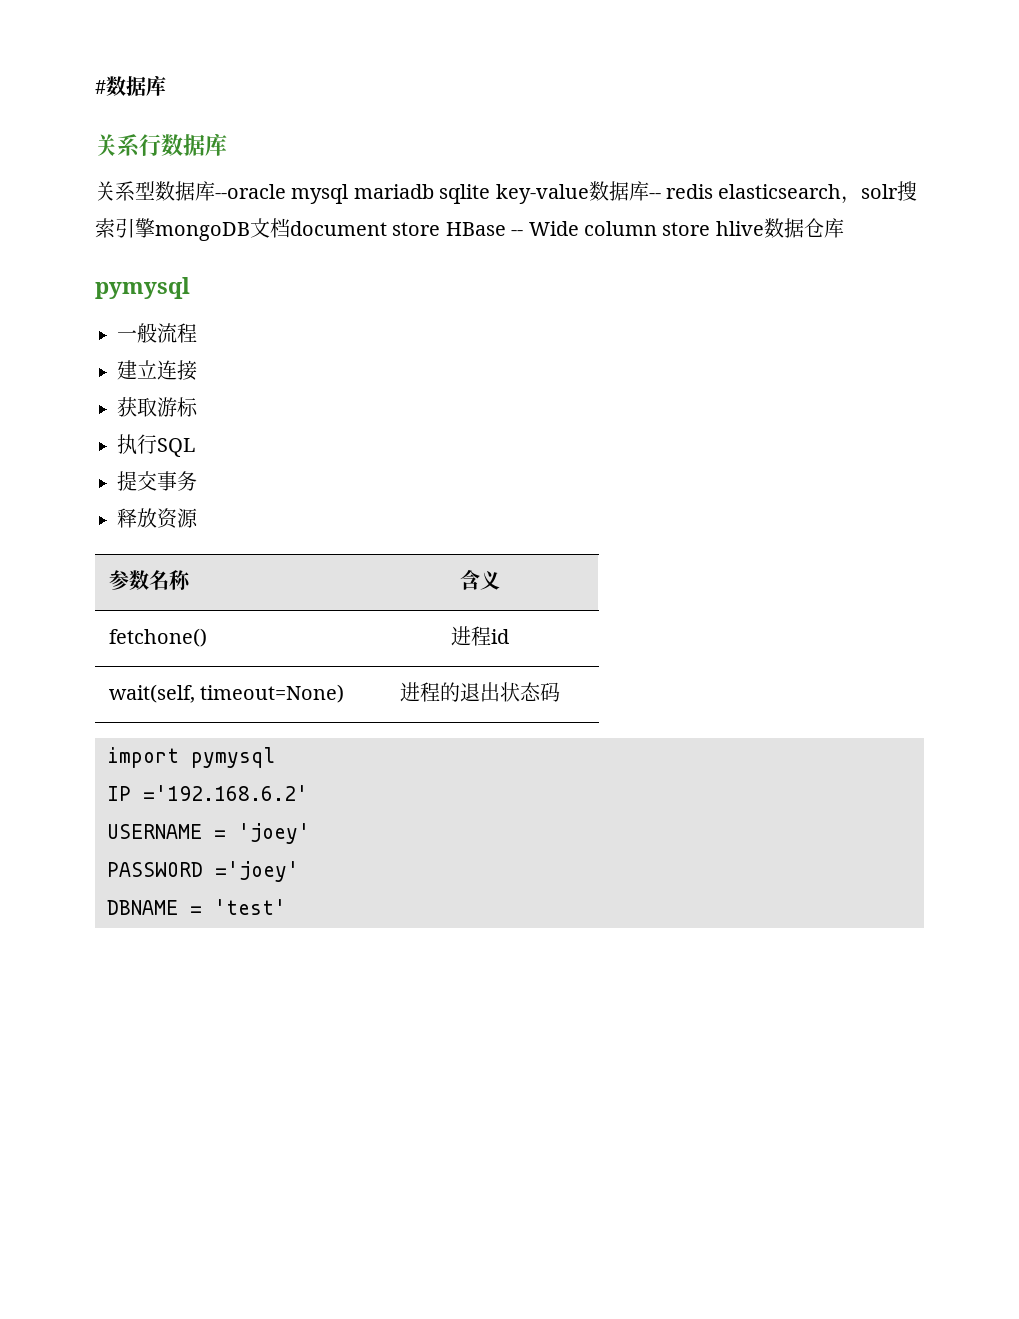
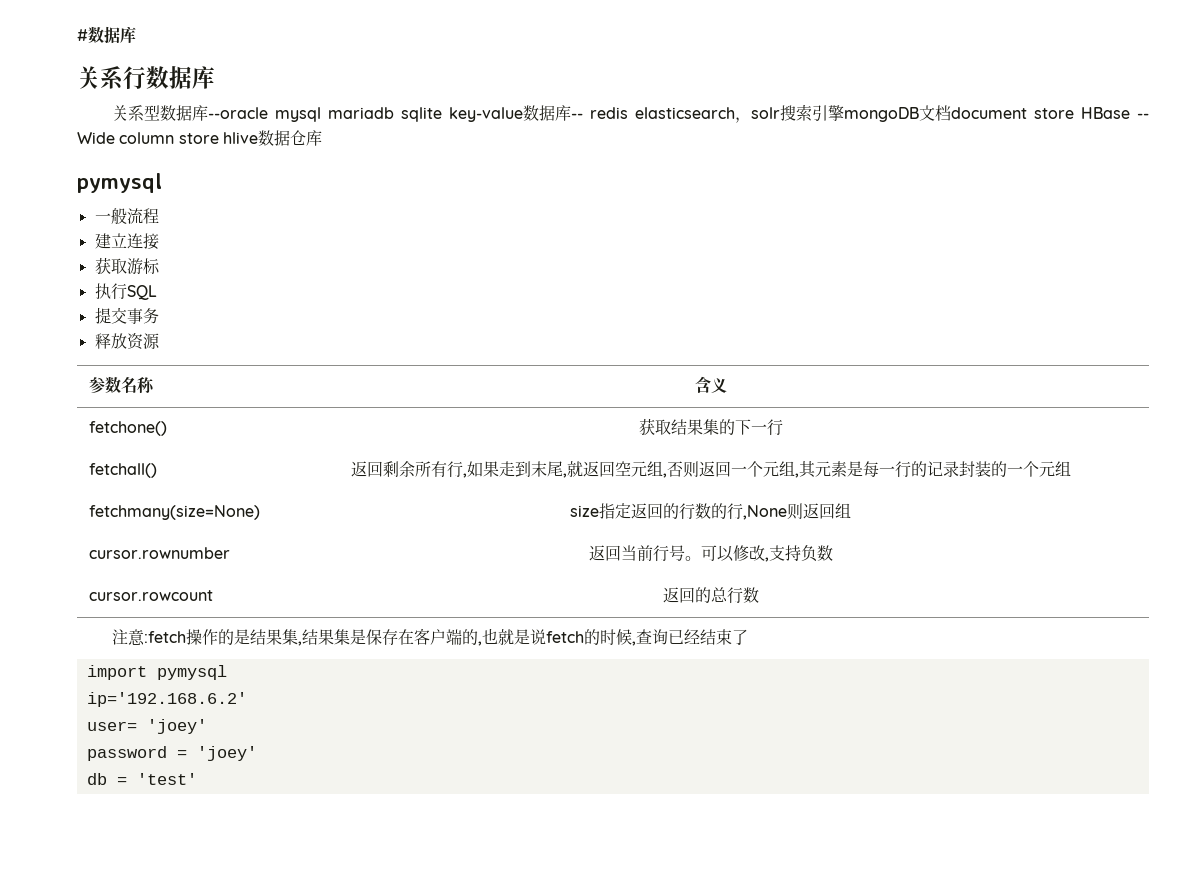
- fetchone() | 进程id
- wait(self, timeout=None) | 进程的退出状态码
+ fetchone() | 获取结果集的下一行
+ fetchall() | 返回剩余所有行,如果走到末尾,就返回空元组,否则返回一个元组,其元素是每一行的记录封装的一个元组
+ fetchmany(size=None) | size指定返回的行数的行,None则返回组
+ cursor.rownumber | 返回当前行号。可以修改,支持负数
+ cursor.rowcount | 返回的总行数
+ 注意:fetch操作的是结果集,结果集是保存在客户端的,也就是说fetch的时候,查询已经结束了
  import pymysql
- IP ='192.168.6.2'
- USERNAME = 'joey'
+ ip='192.168.6.2'
+ user= 'joey'
+ password = 'joey'
- PASSWORD ='joey'
- DBNAME = 'test'
+ db = 'test'

